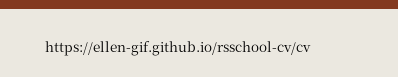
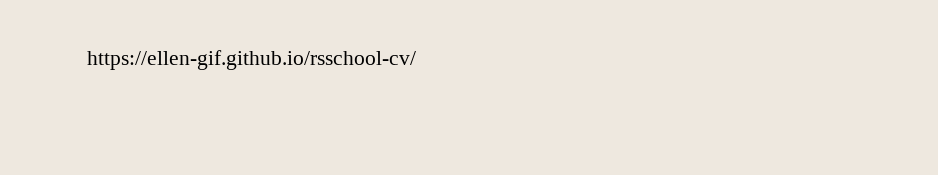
- https://ellen-gif.github.io/rsschool-cv/cv
+ https://ellen-gif.github.io/rsschool-cv/

